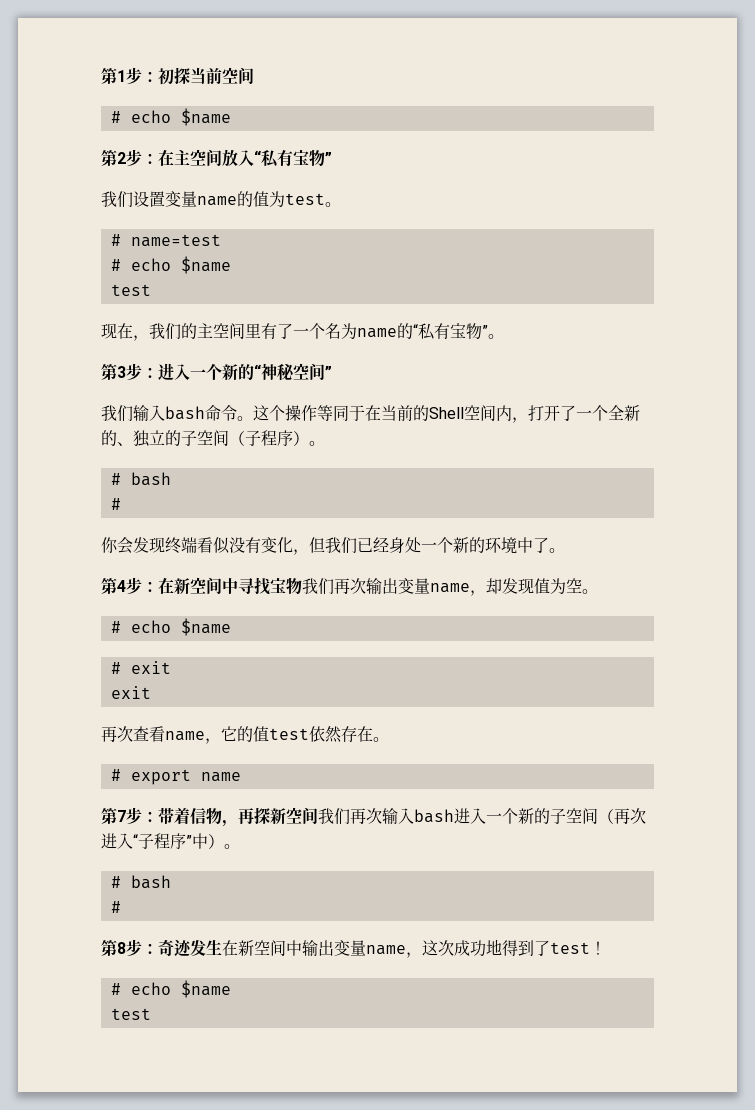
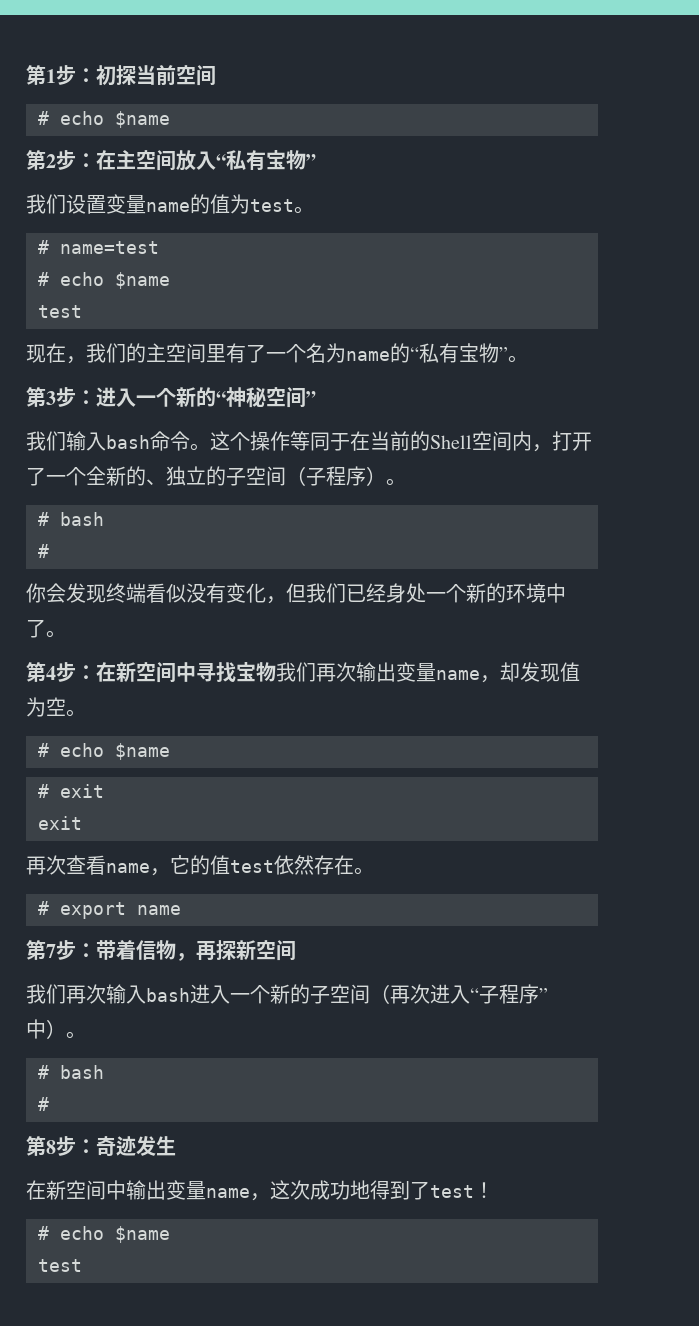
- 第7步：带着信物，再探新空间我们再次输入bash进入一个新的子空间（再次进入“子程序”中）。
+ 第7步：带着信物，再探新空间
+ 我们再次输入bash进入一个新的子空间（再次进入“子程序”中）。
- 第8步：奇迹发生在新空间中输出变量name，这次成功地得到了test！
+ 第8步：奇迹发生
+ 在新空间中输出变量name，这次成功地得到了test！

